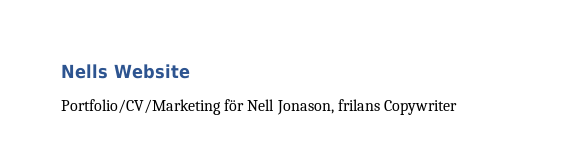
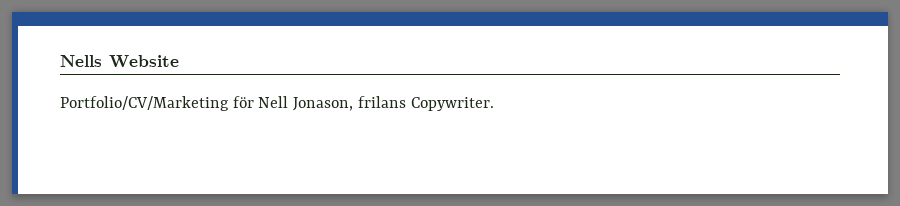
- Portfolio/CV/Marketing för Nell Jonason, frilans Copywriter
+ Portfolio/CV/Marketing för Nell Jonason, frilans Copywriter.

